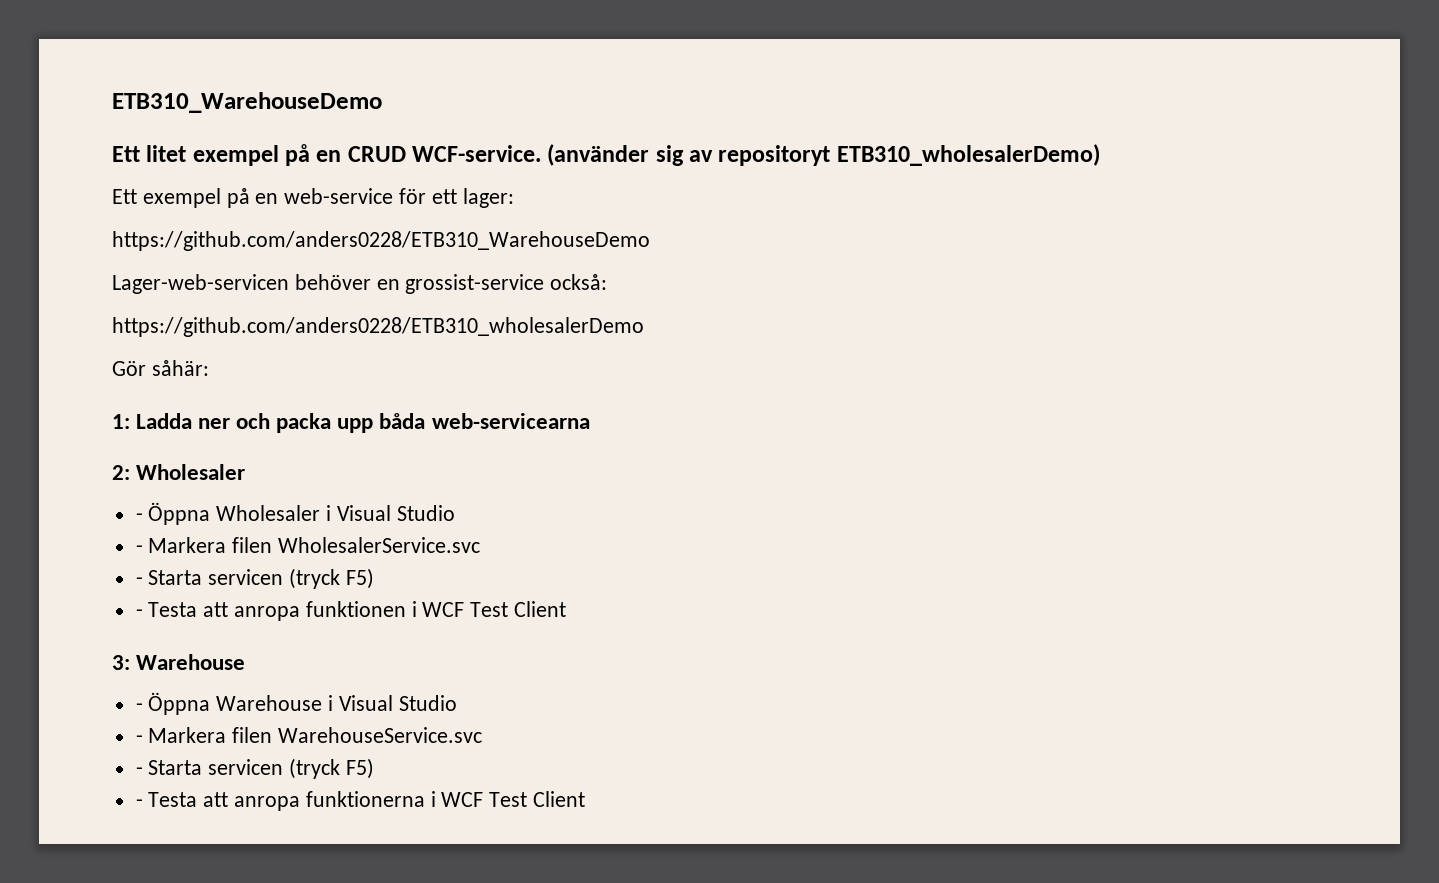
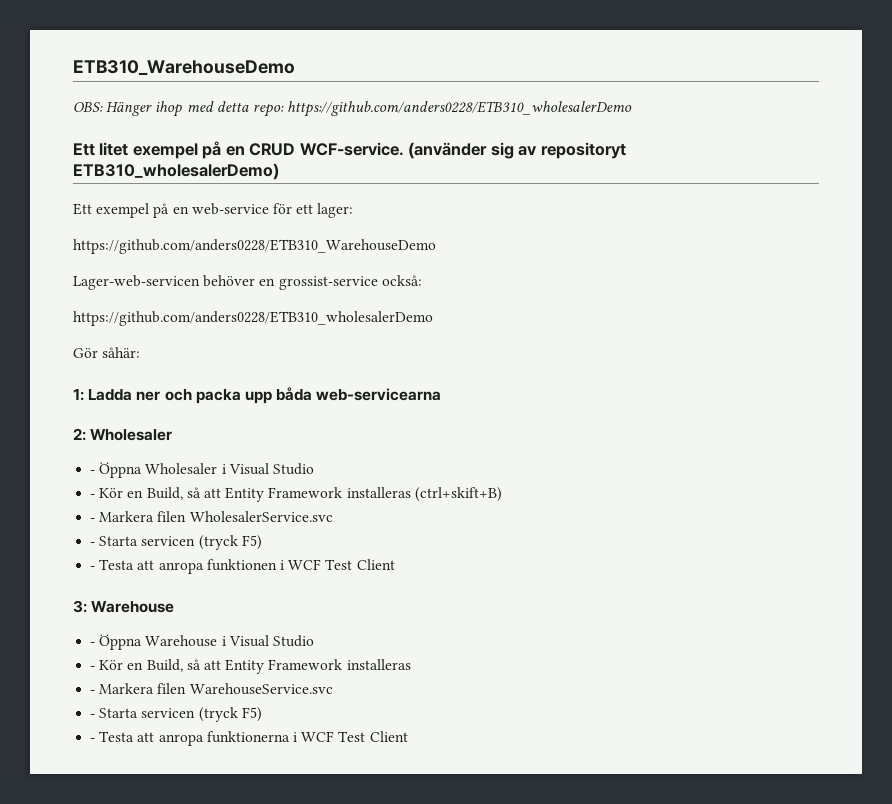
+ OBS: Hänger ihop med detta repo: https://github.com/anders0228/ETB310_wholesalerDemo
+ - Kör en Build, så att Entity Framework installeras (ctrl+skift+B)
  - Öppna Warehouse i Visual Studio
+ - Kör en Build, så att Entity Framework installeras

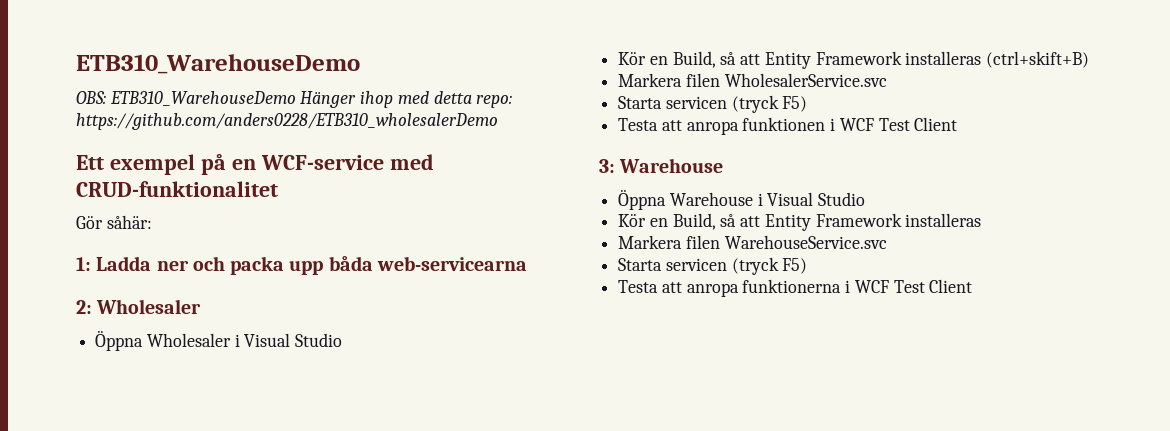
- OBS: Hänger ihop med detta repo: https://github.com/anders0228/ETB310_wholesalerDemo
+ OBS: ETB310_WarehouseDemo Hänger ihop med detta repo: https://github.com/anders0228/ETB310_wholesalerDemo
- Ett litet exempel på en CRUD WCF-service. (använder sig av repositoryt ETB310_wholesalerDemo)
- Ett exempel på en web-service för ett lager:
- https://github.com/anders0228/ETB310_WarehouseDemo
- Lager-web-servicen behöver en grossist-service också:
- https://github.com/anders0228/ETB310_wholesalerDemo
+ Ett exempel på en WCF-service med CRUD-funktionalitet
- - Öppna Wholesaler i Visual Studio
+ Öppna Wholesaler i Visual Studio
- - Kör en Build, så att Entity Framework installeras (ctrl+skift+B)
+ Kör en Build, så att Entity Framework installeras (ctrl+skift+B)
- - Markera filen WholesalerService.svc
- - Starta servicen (tryck F5)
- - Testa att anropa funktionen i WCF Test Client
+ Markera filen WholesalerService.svc
+ Starta servicen (tryck F5)
+ Testa att anropa funktionen i WCF Test Client
- - Öppna Warehouse i Visual Studio
- - Kör en Build, så att Entity Framework installeras
+ Öppna Warehouse i Visual Studio
+ Kör en Build, så att Entity Framework installeras
- - Markera filen WarehouseService.svc
- - Starta servicen (tryck F5)
- - Testa att anropa funktionerna i WCF Test Client
+ Markera filen WarehouseService.svc
+ Starta servicen (tryck F5)
+ Testa att anropa funktionerna i WCF Test Client

